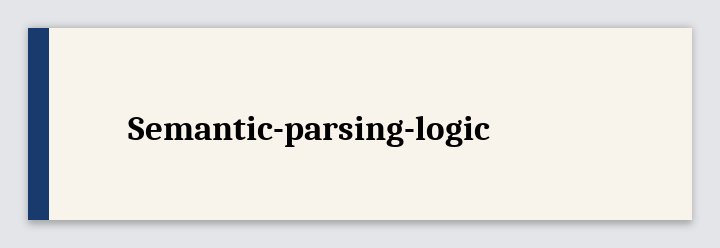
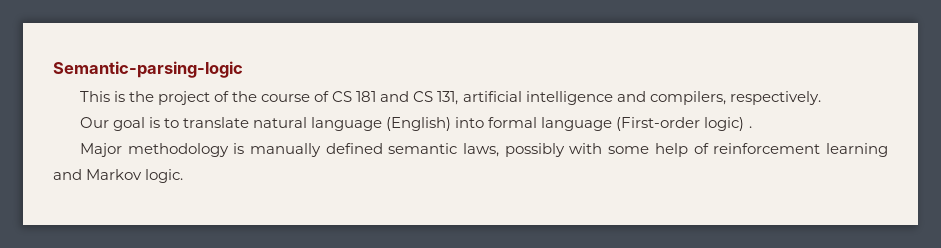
+ This is the project of the course of CS 181 and CS 131, artificial intelligence and compilers, respectively.
+ Our goal is to translate natural language (English) into formal language (First-order logic) .
+ Major methodology is manually defined semantic laws, possibly with some help of reinforcement learning and Markov logic.

